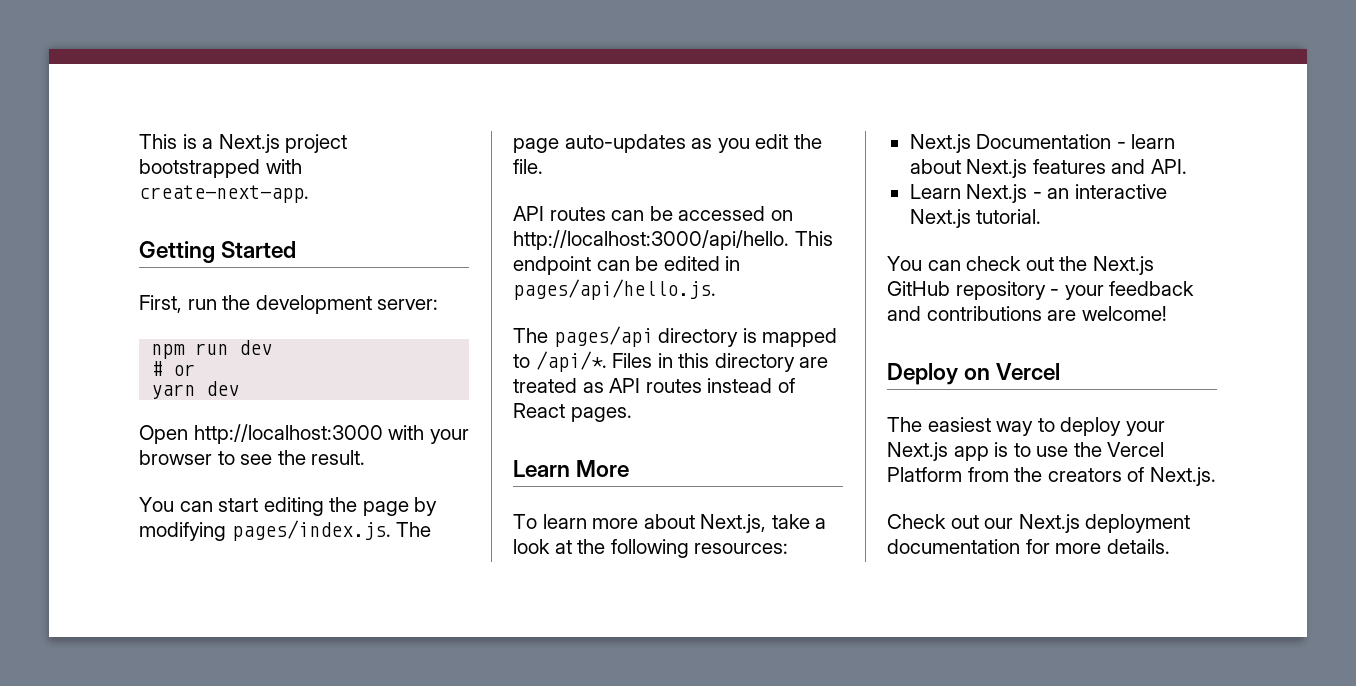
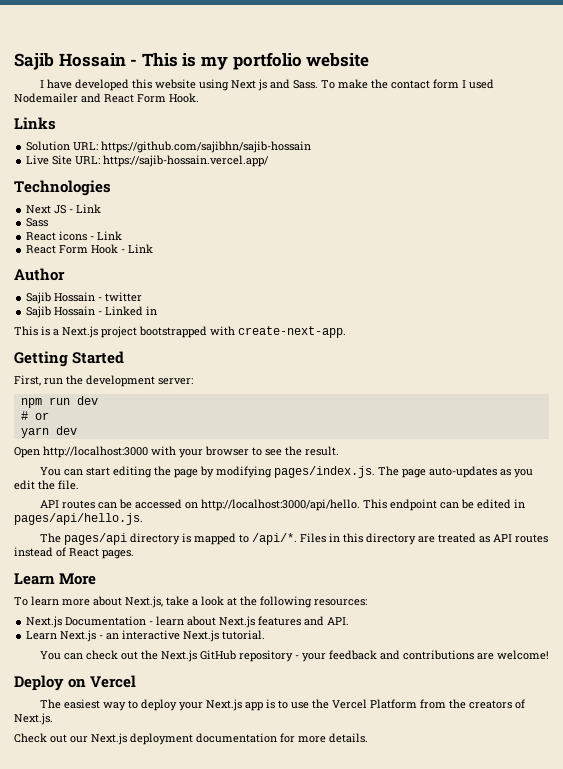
+ Sajib Hossain - This is my portfolio website
+ I have developed this website using Next js and Sass. To make the contact form I used Nodemailer and React Form Hook.
+ Links
+ Solution URL: https://github.com/sajibhn/sajib-hossain
+ Live Site URL: https://sajib-hossain.vercel.app/
+ Technologies
+ Next JS - Link
+ Sass
+ React icons - Link
+ React Form Hook - Link
+ Author
+ Sajib Hossain - twitter
+ Sajib Hossain - Linked in

